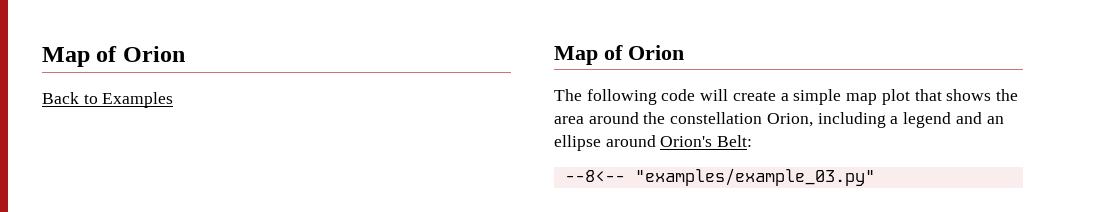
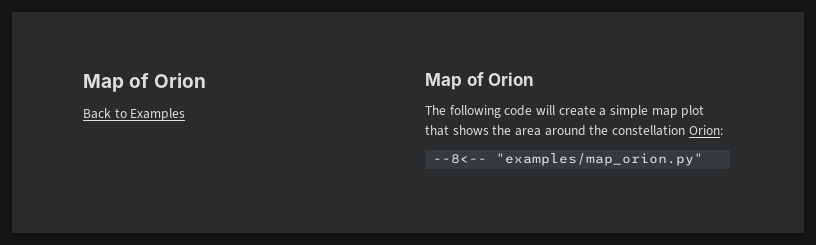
- The following code will create a simple map plot that shows the area around the constellation Orion, including a legend and an ellipse around Orion's Belt:
+ The following code will create a simple map plot that shows the area around the constellation Orion:
- --8<-- "examples/example_03.py"
+ --8<-- "examples/map_orion.py"

